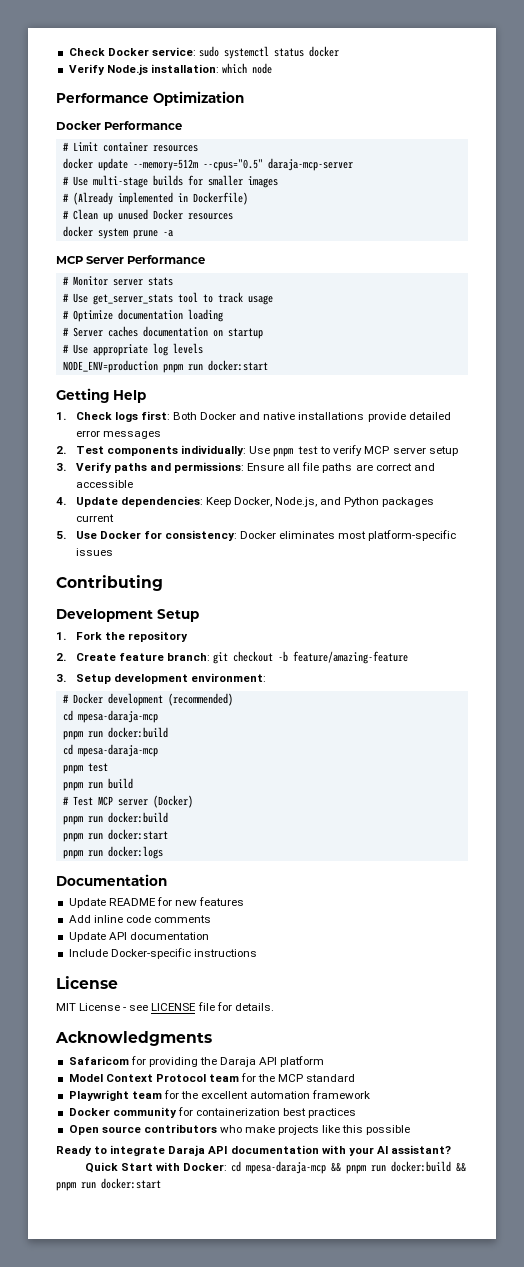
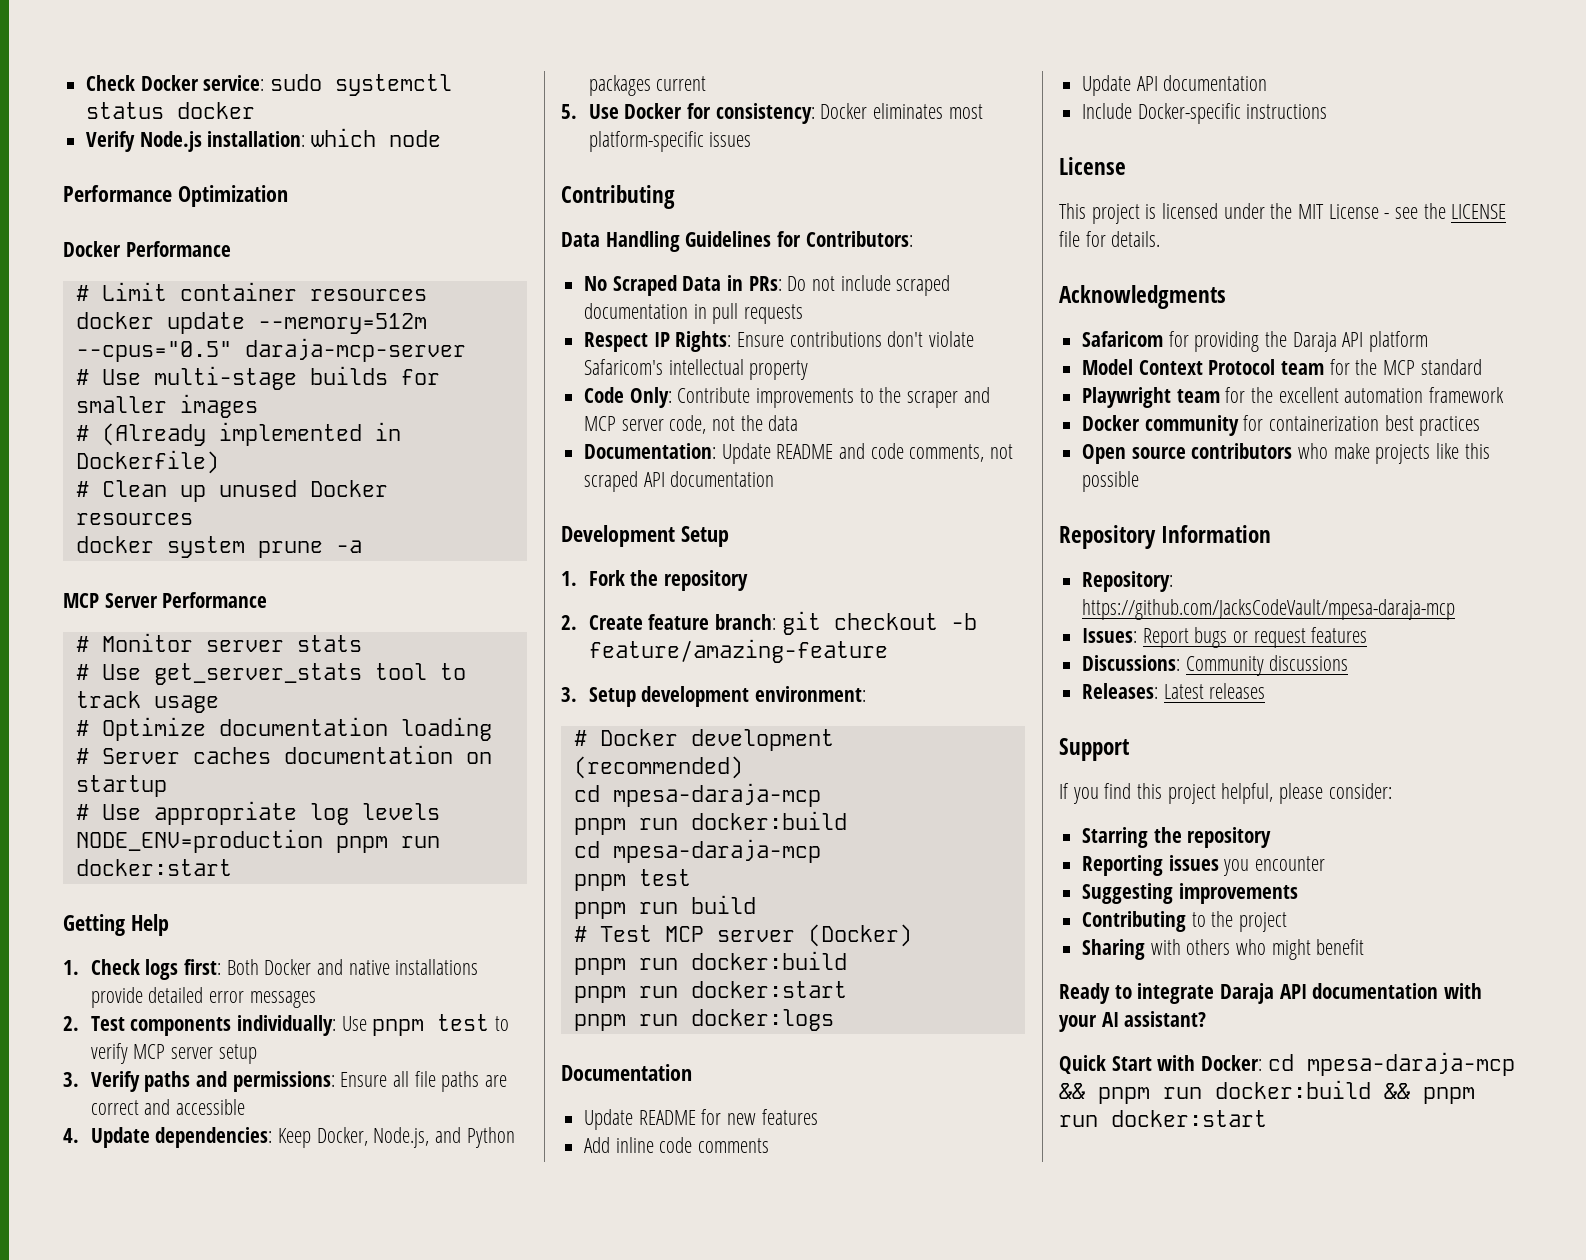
+ Data Handling Guidelines for Contributors:
+ No Scraped Data in PRs: Do not include scraped documentation in pull requests
+ Respect IP Rights: Ensure contributions don't violate Safaricom's intellectual property
+ Code Only: Contribute improvements to the scraper and MCP server code, not the data
+ Documentation: Update README and code comments, not scraped API documentation
- MIT License - see LICENSE file for details.
+ This project is licensed under the MIT License - see the LICENSE file for details.
+ Repository Information
+ Repository: https://github.com/JacksCodeVault/mpesa-daraja-mcp
+ Issues: Report bugs or request features
+ Discussions: Community discussions
+ Releases: Latest releases
+ Support
+ If you find this project helpful, please consider:
+ Starring the repository
+ Reporting issues you encounter
+ Suggesting improvements
+ Contributing to the project
+ Sharing with others who might benefit

